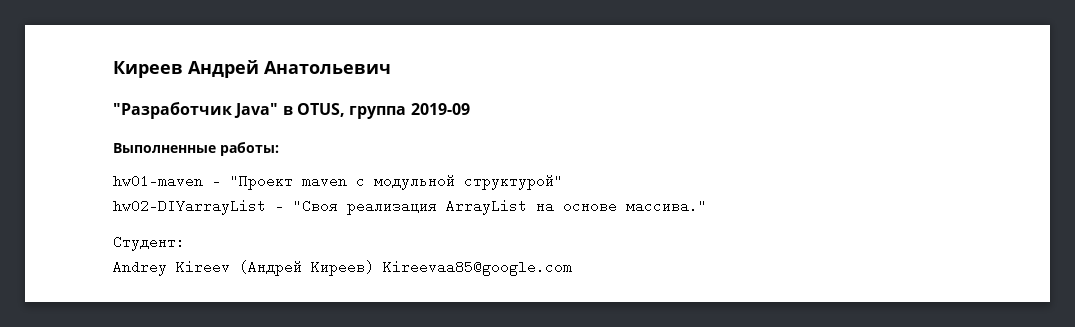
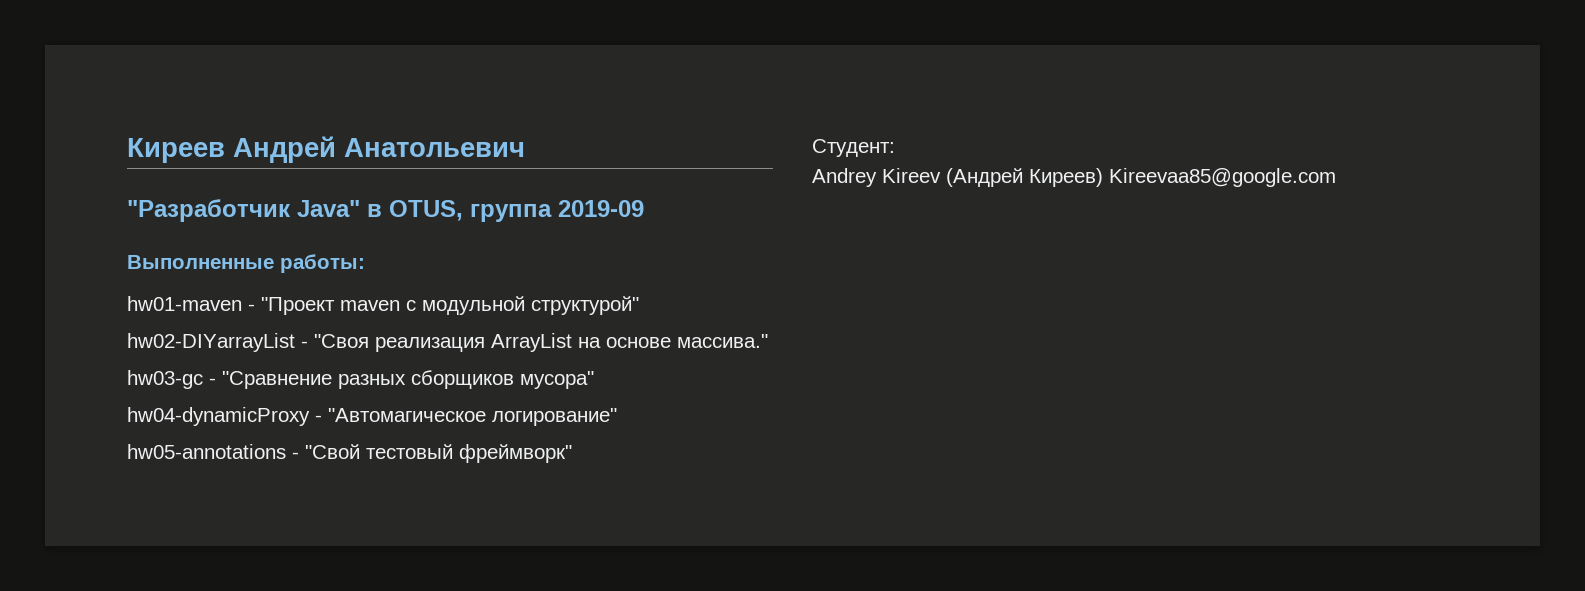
+ hw03-gc - "Сравнение разных сборщиков мусора"
+ hw04-dynamicProxy - "Автомагическое логирование"
+ hw05-annotations - "Свой тестовый фреймворк"

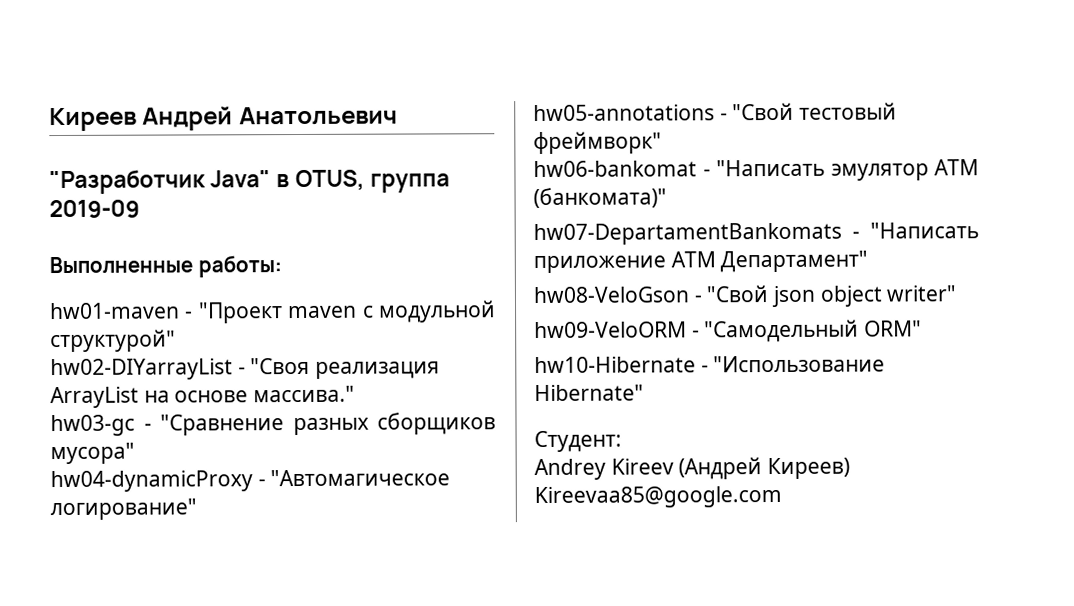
+ hw06-bankomat - "Написать эмулятор АТМ (банкомата)"
+ hw07-DepartamentBankomats - "Написать приложение ATM Департамент"
+ hw08-VeloGson - "Cвой json object writer"
+ hw09-VeloORM - "Самодельный ORM"
+ hw10-Hibernate - "Использование Hibernate"

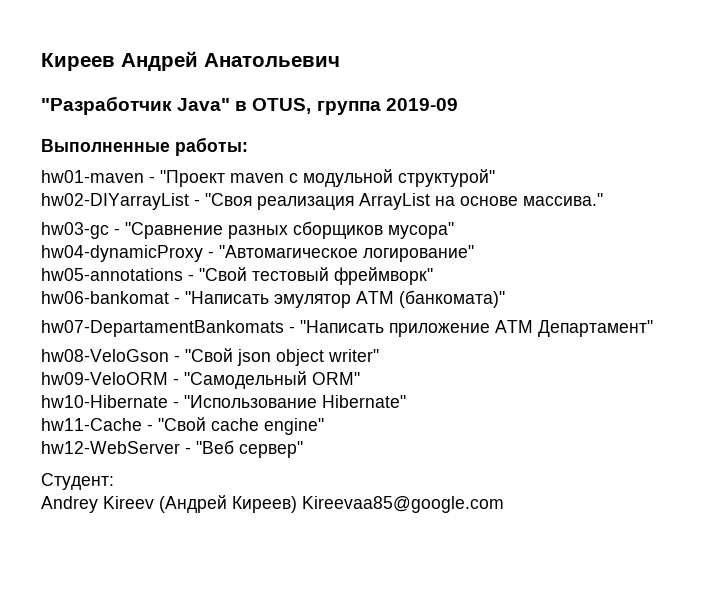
+ hw11-Cache - "Свой cache engine"
+ hw12-WebServer - "Веб сервер"

